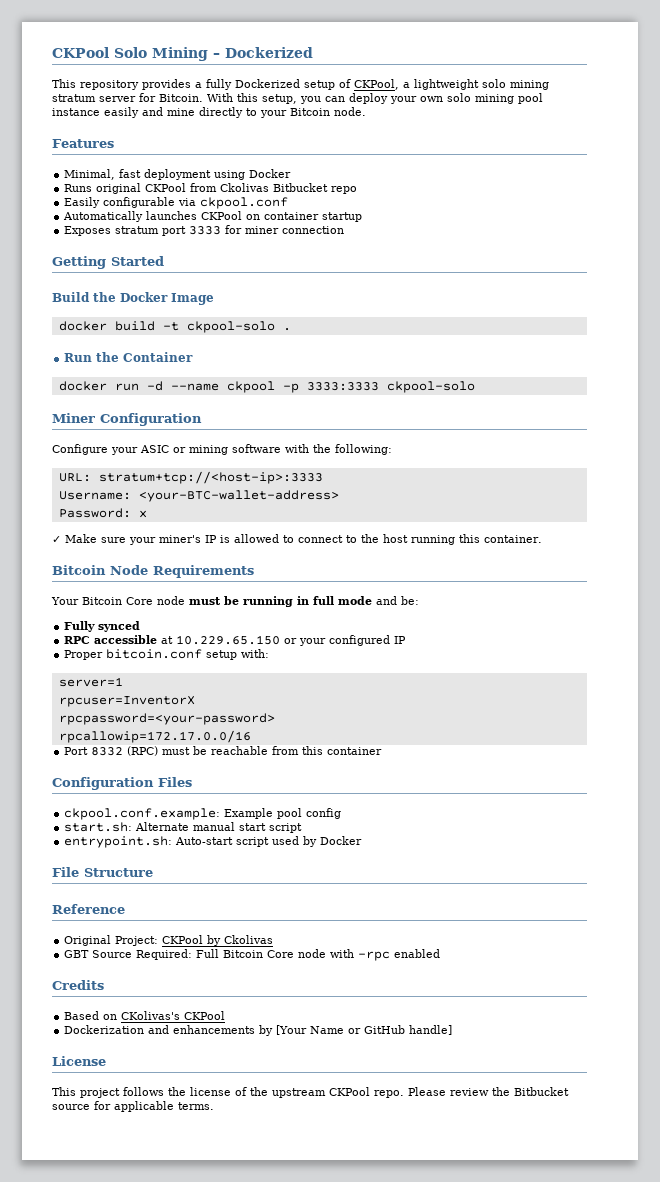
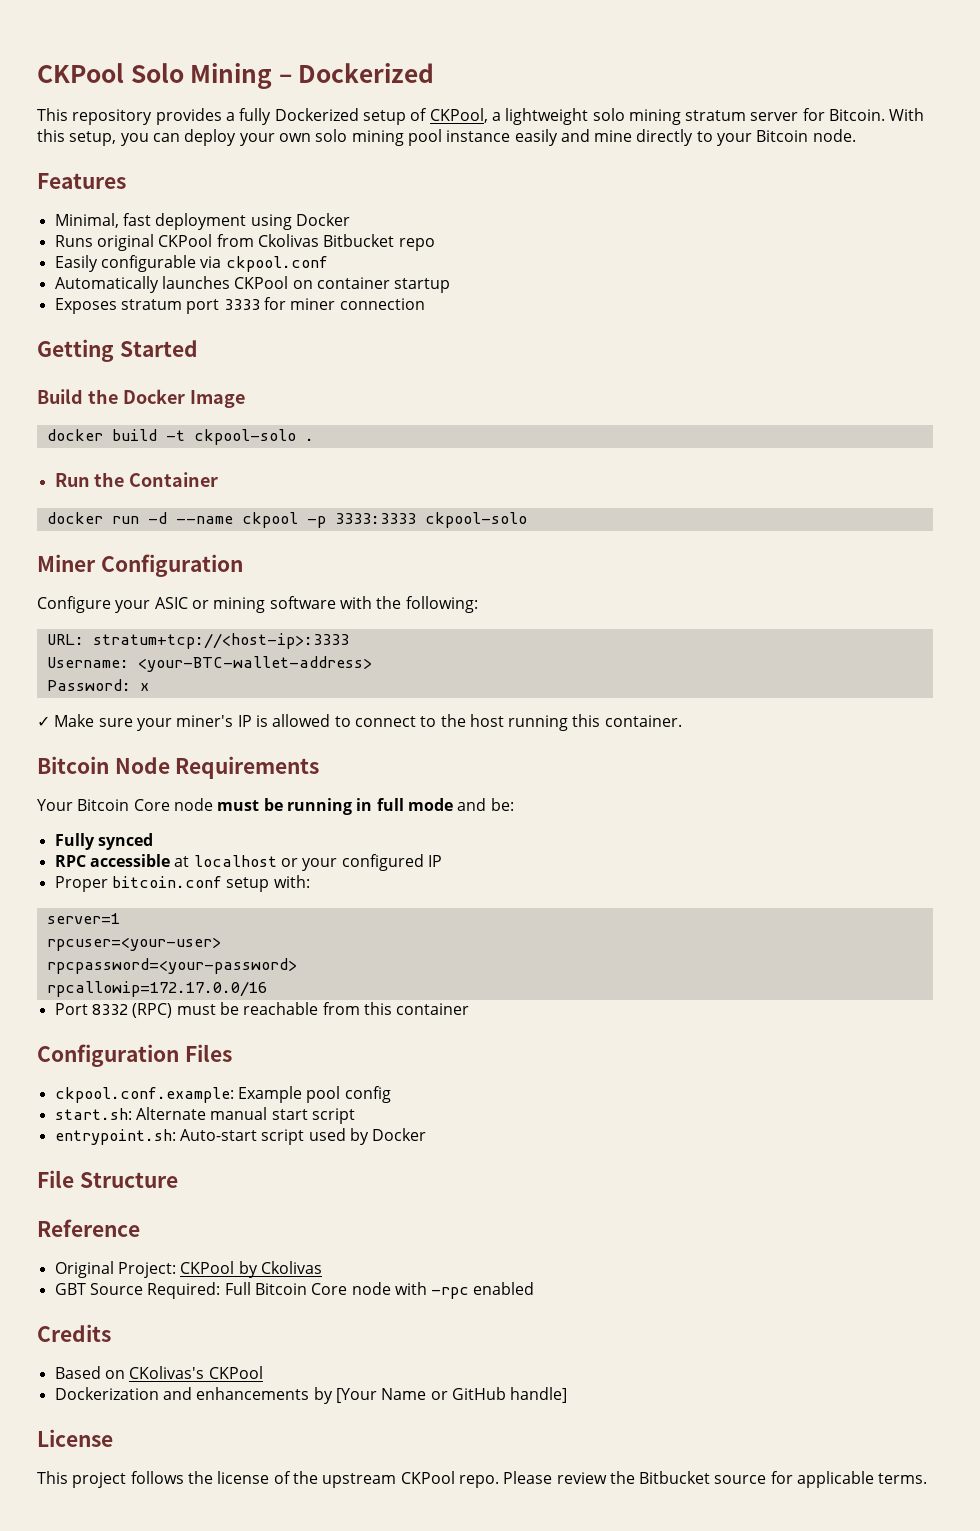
- RPC accessible at 10.229.65.150 or your configured IP
+ RPC accessible at localhost or your configured IP
- rpcuser=InventorX
+ rpcuser=<your-user>

